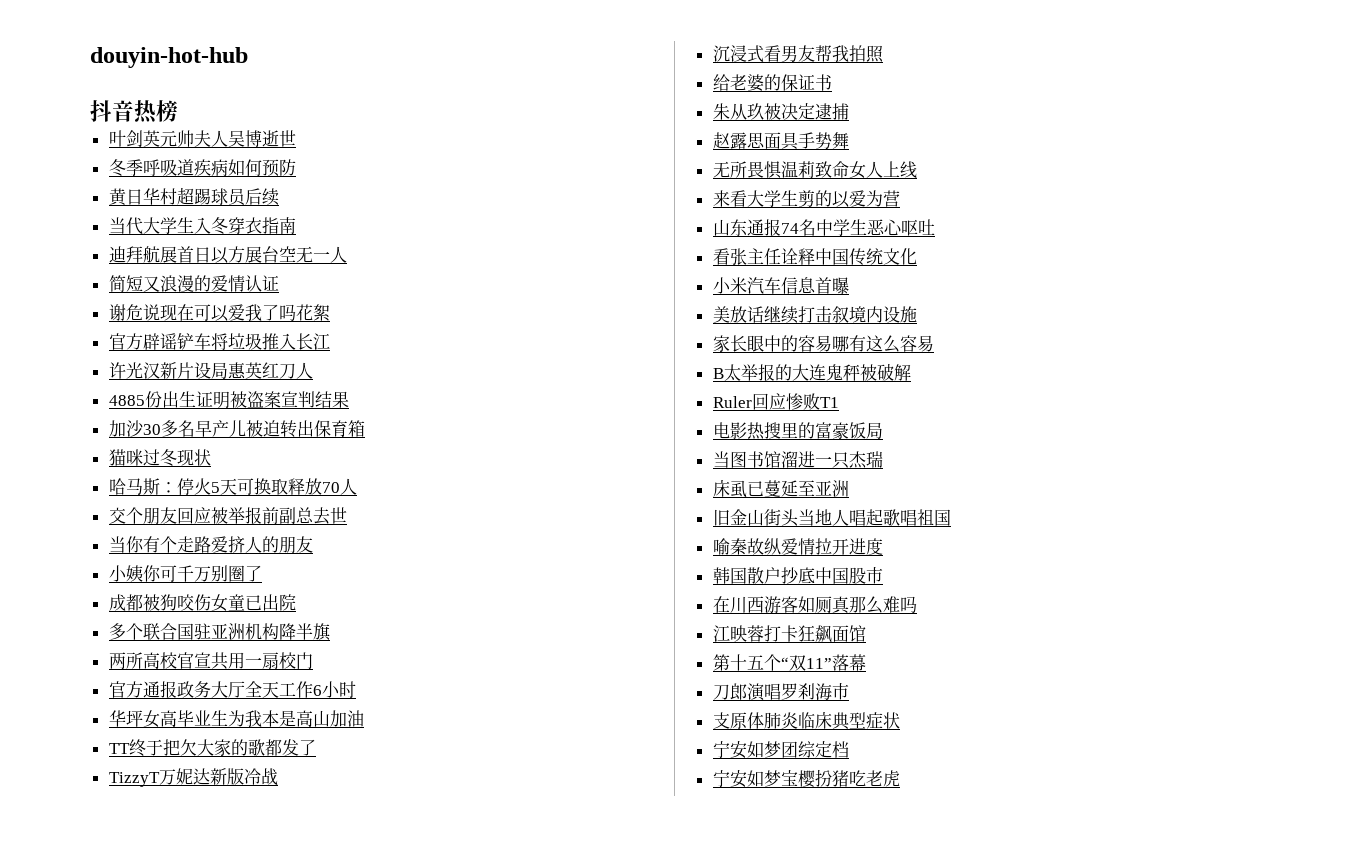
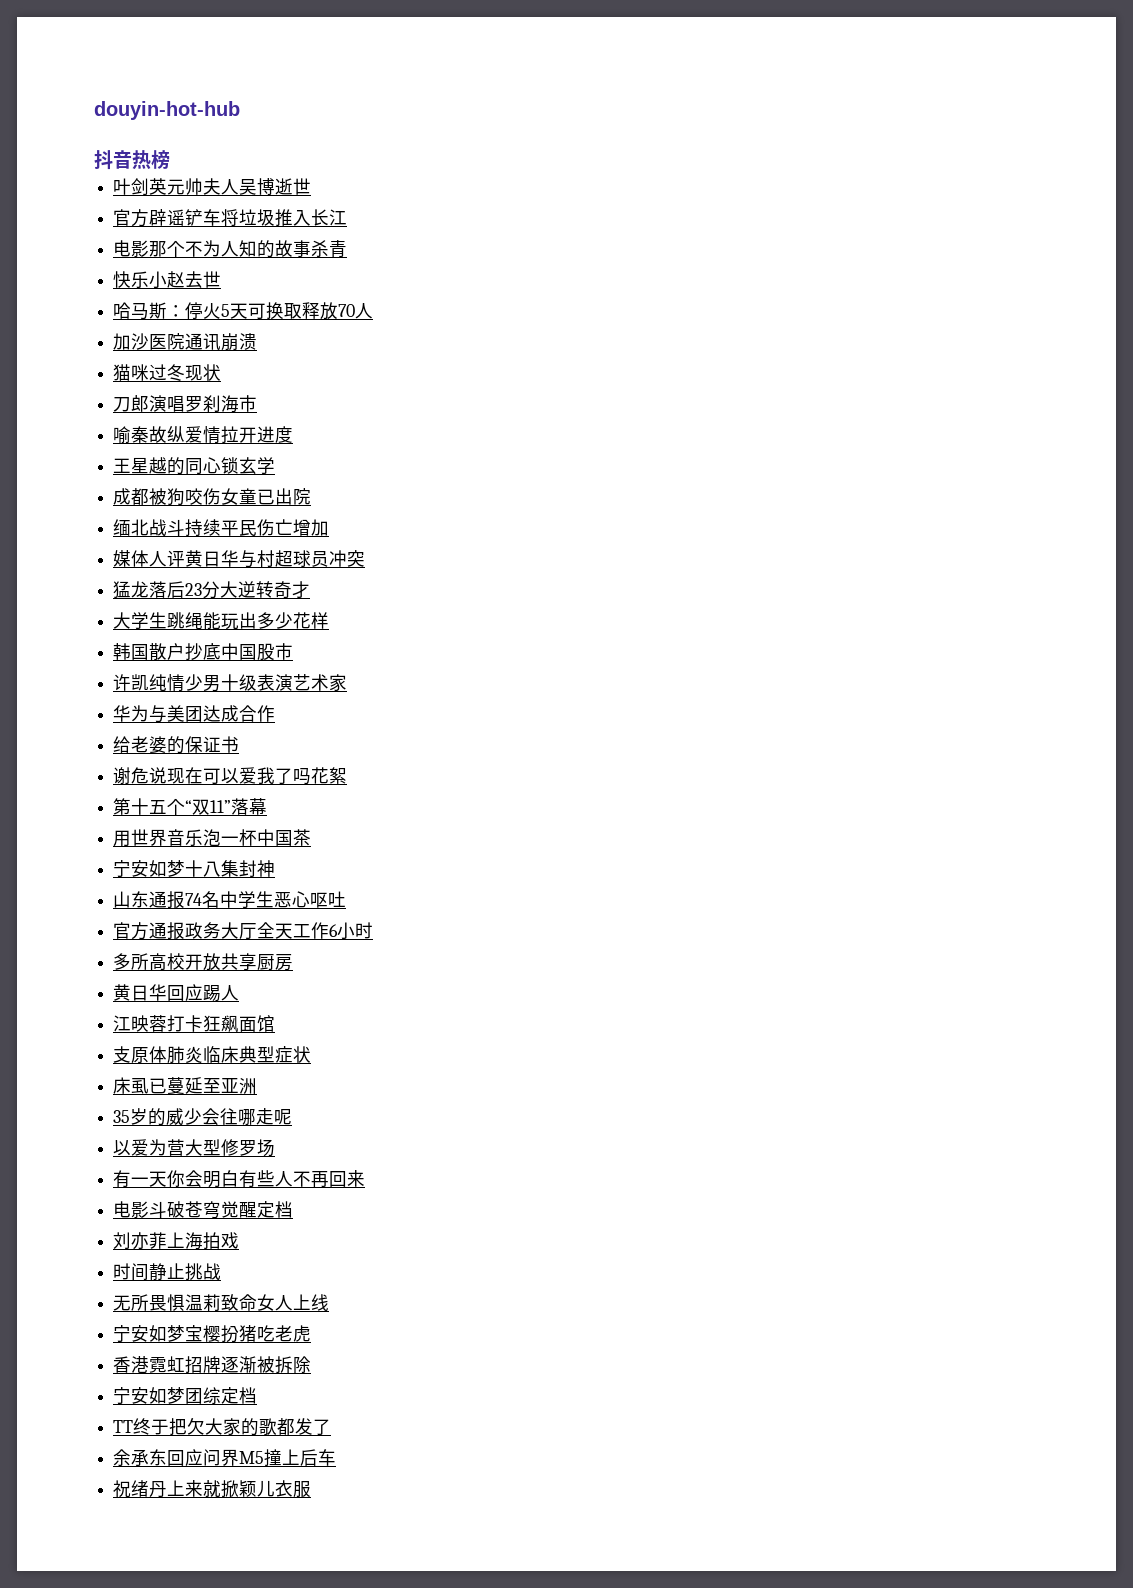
- 冬季呼吸道疾病如何预防
- 黄日华村超踢球员后续
- 当代大学生入冬穿衣指南
- 迪拜航展首日以方展台空无一人
- 简短又浪漫的爱情认证
- 谢危说现在可以爱我了吗花絮
- 许光汉新片设局惠英红刀人
- 4885份出生证明被盗案宣判结果
- 加沙30多名早产儿被迫转出保育箱
- 猫咪过冬现状
+ 电影那个不为人知的故事杀青
+ 快乐小赵去世
- 交个朋友回应被举报前副总去世
- 当你有个走路爱挤人的朋友
- 小姨你可千万别圈了
+ 加沙医院通讯崩溃
+ 猫咪过冬现状
+ 刀郎演唱罗刹海市
+ 喻秦故纵爱情拉开进度
+ 王星越的同心锁玄学
- 多个联合国驻亚洲机构降半旗
- 两所高校官宣共用一扇校门
+ 缅北战斗持续平民伤亡增加
+ 媒体人评黄日华与村超球员冲突
+ 猛龙落后23分大逆转奇才
+ 大学生跳绳能玩出多少花样
+ 韩国散户抄底中国股市
+ 许凯纯情少男十级表演艺术家
+ 华为与美团达成合作
+ 给老婆的保证书
+ 谢危说现在可以爱我了吗花絮
+ 第十五个“双11”落幕
+ 用世界音乐泡一杯中国茶
+ 宁安如梦十八集封神
+ 山东通报74名中学生恶心呕吐
- 华坪女高毕业生为我本是高山加油
+ 多所高校开放共享厨房
+ 黄日华回应踢人
+ 江映蓉打卡狂飙面馆
+ 支原体肺炎临床典型症状
+ 床虱已蔓延至亚洲
+ 35岁的威少会往哪走呢
+ 以爱为营大型修罗场
+ 有一天你会明白有些人不再回来
+ 电影斗破苍穹觉醒定档
+ 刘亦菲上海拍戏
+ 时间静止挑战
+ 无所畏惧温莉致命女人上线
+ 宁安如梦宝樱扮猪吃老虎
+ 香港霓虹招牌逐渐被拆除
+ 宁安如梦团综定档
- TizzyT万妮达新版冷战
- 沉浸式看男友帮我拍照
- 给老婆的保证书
- 朱从玖被决定逮捕
- 赵露思面具手势舞
- 无所畏惧温莉致命女人上线
- 来看大学生剪的以爱为营
- 山东通报74名中学生恶心呕吐
- 看张主任诠释中国传统文化
- 小米汽车信息首曝
- 美放话继续打击叙境内设施
- 家长眼中的容易哪有这么容易
- B太举报的大连鬼秤被破解
- Ruler回应惨败T1
- 电影热搜里的富豪饭局
- 当图书馆溜进一只杰瑞
- 床虱已蔓延至亚洲
- 旧金山街头当地人唱起歌唱祖国
- 喻秦故纵爱情拉开进度
- 韩国散户抄底中国股市
- 在川西游客如厕真那么难吗
- 江映蓉打卡狂飙面馆
- 第十五个“双11”落幕
- 刀郎演唱罗刹海市
- 支原体肺炎临床典型症状
- 宁安如梦团综定档
- 宁安如梦宝樱扮猪吃老虎
+ 余承东回应问界M5撞上后车
+ 祝绪丹上来就掀颖儿衣服

